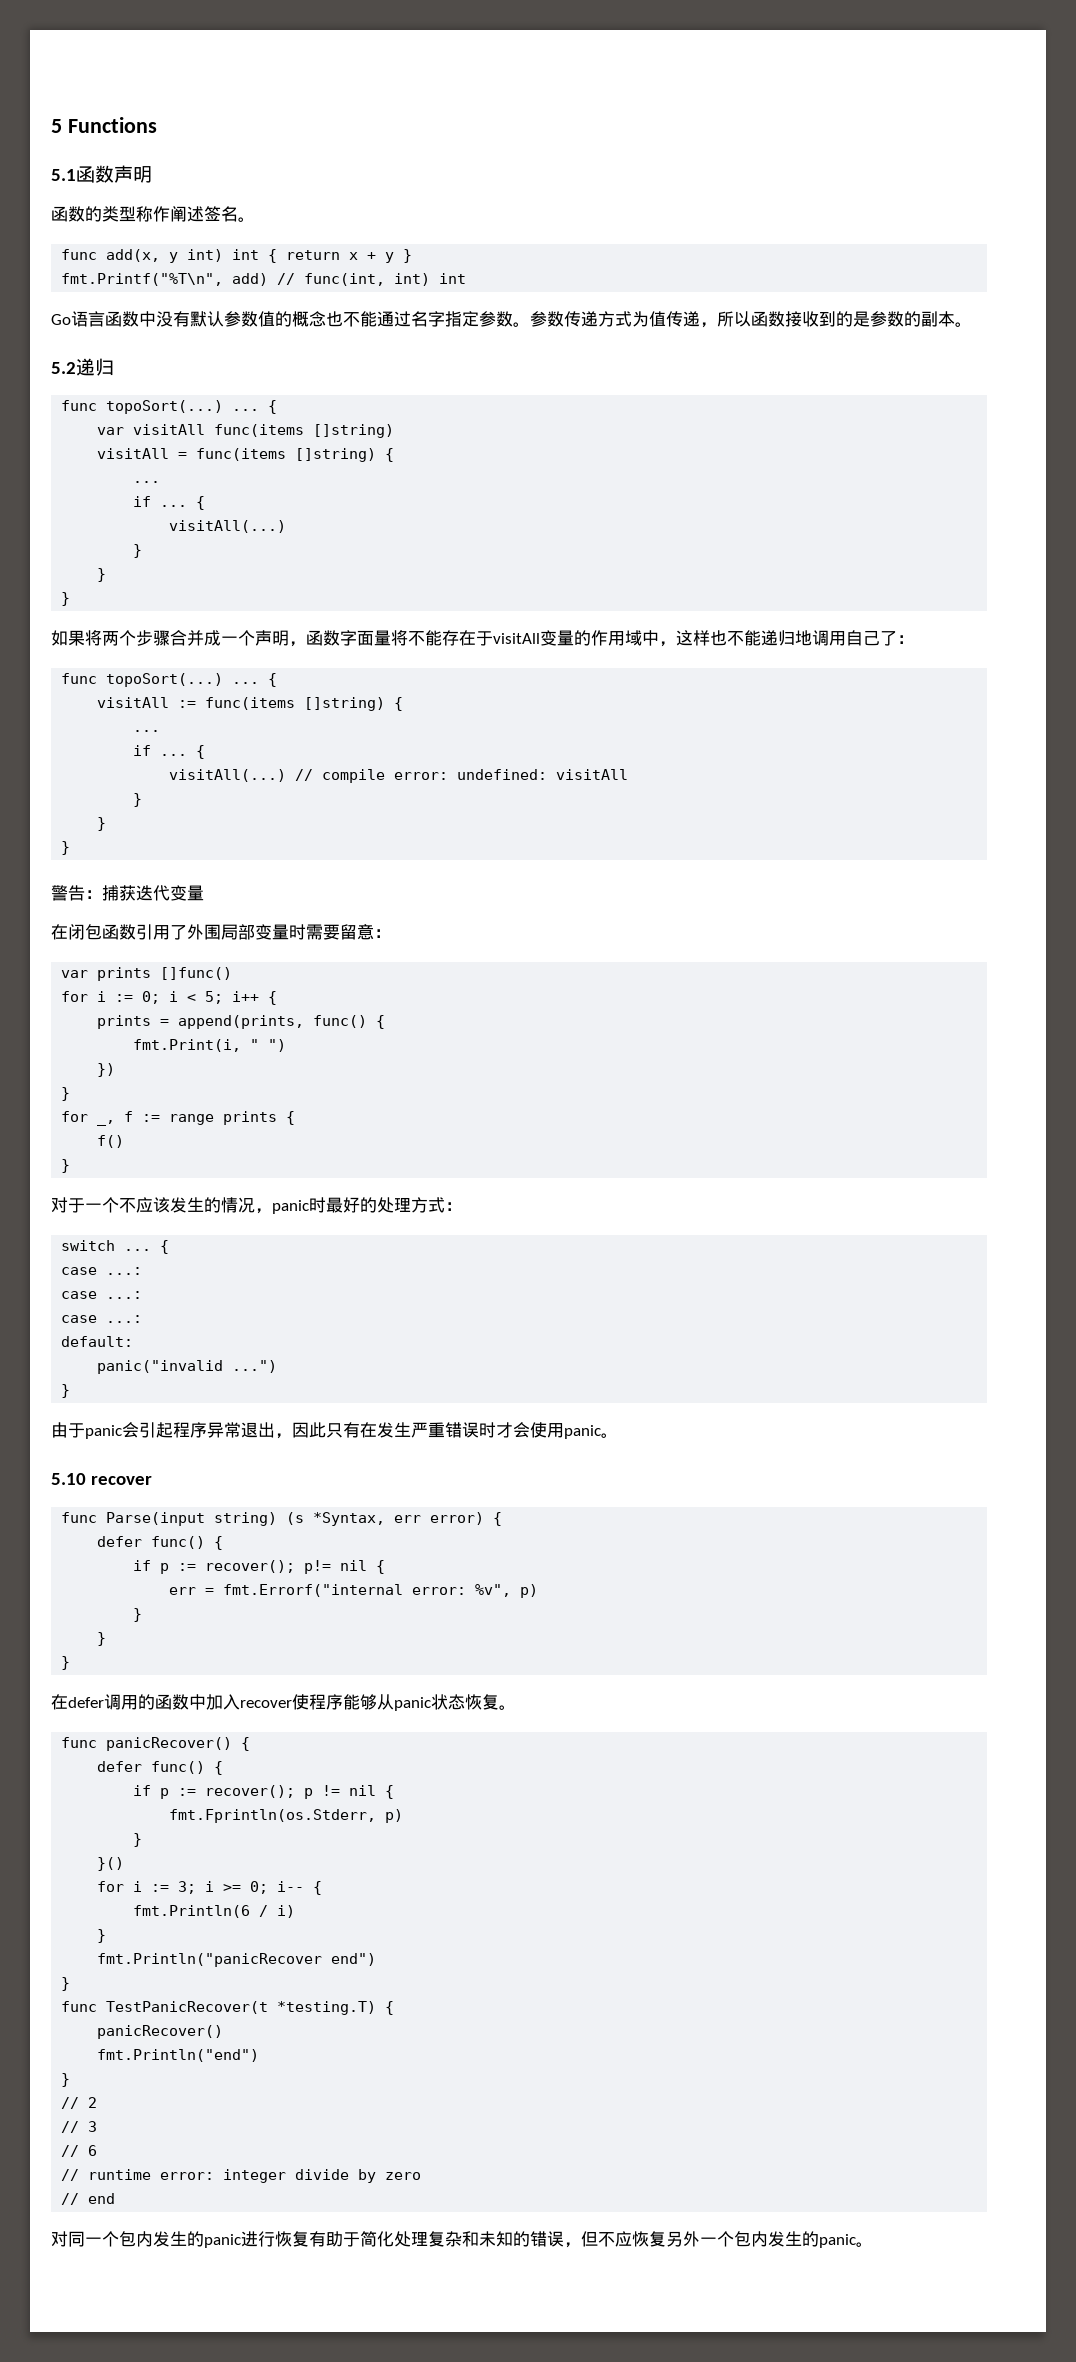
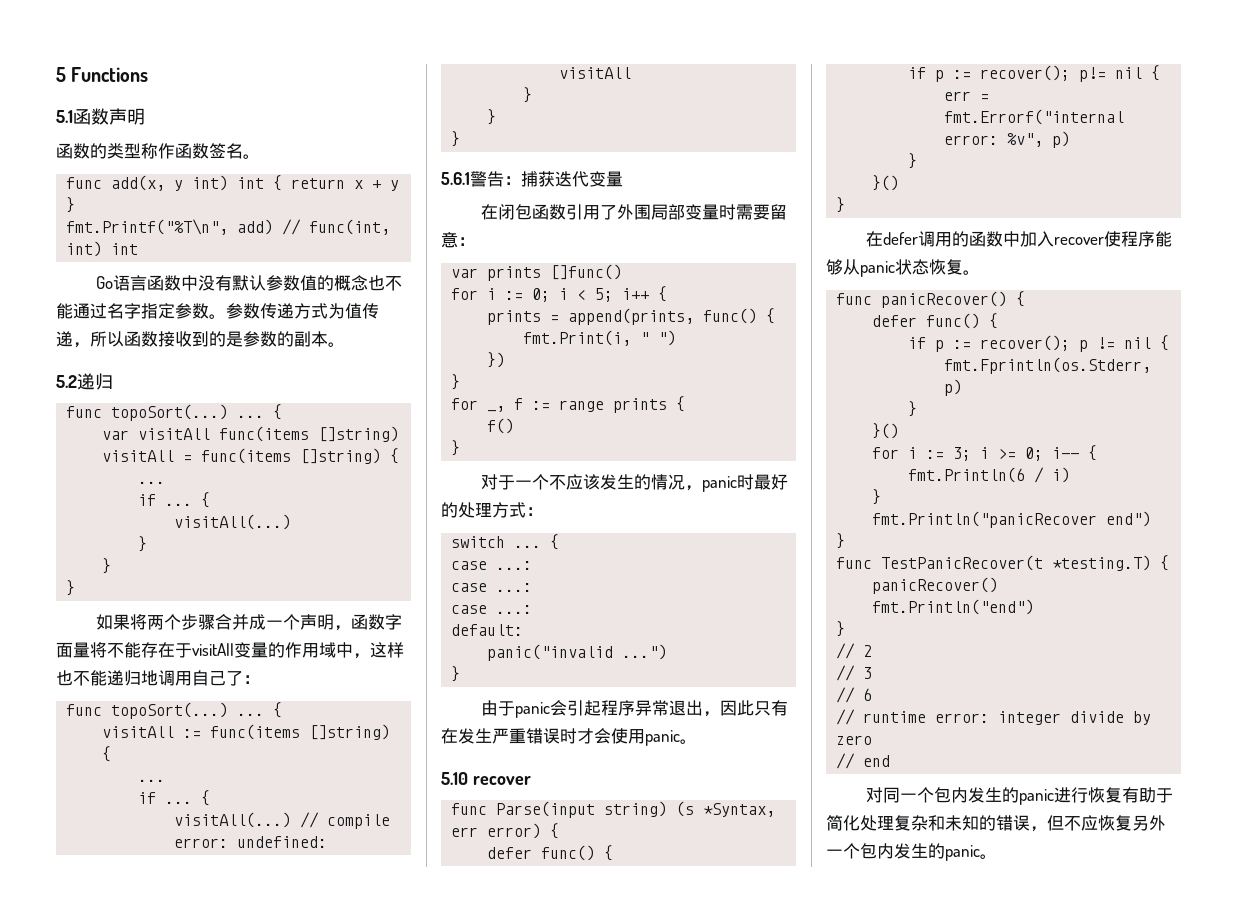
- 函数的类型称作阐述签名。
+ 函数的类型称作函数签名。
- 警告：捕获迭代变量
+ 5.6.1警告：捕获迭代变量
  err = fmt.Errorf("internal error: %v", p)
  }
- }
+ }()

